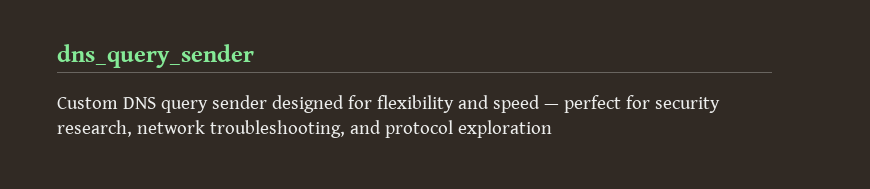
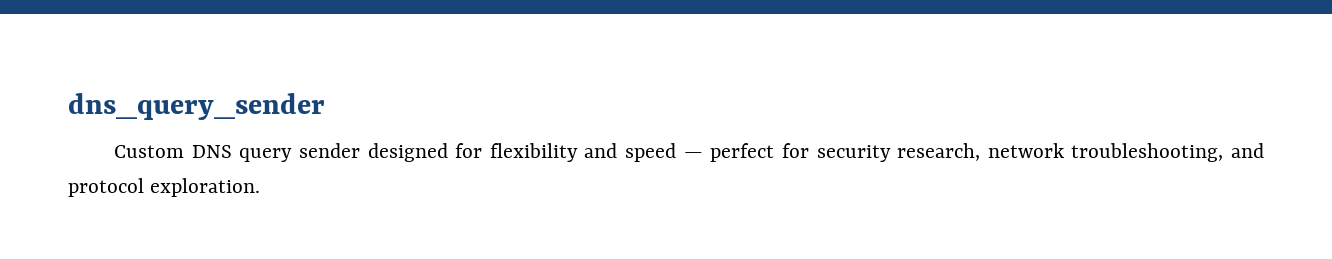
- Custom DNS query sender designed for flexibility and speed — perfect for security research, network troubleshooting, and protocol exploration
+ Custom DNS query sender designed for flexibility and speed — perfect for security research, network troubleshooting, and protocol exploration.

